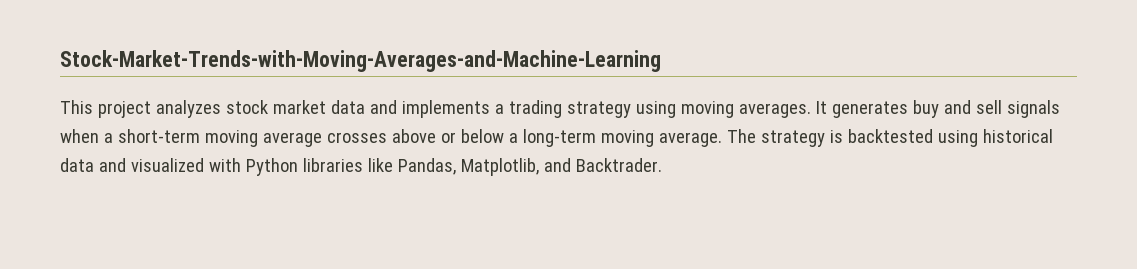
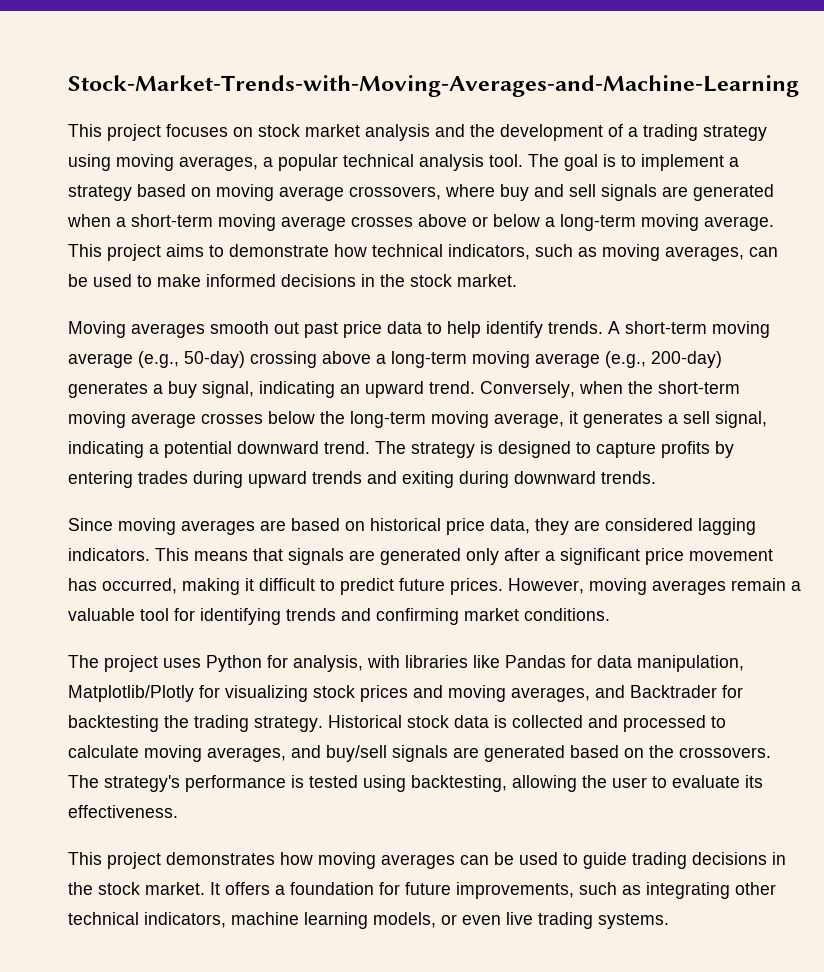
- This project analyzes stock market data and implements a trading strategy using moving averages. It generates buy and sell signals when a short-term moving average crosses above or below a long-term moving average.
+ This project focuses on stock market analysis and the development of a trading strategy using moving averages, a popular technical analysis tool. The goal is to implement a strategy based on moving average crossovers, where buy and sell signals are generated when a short-term moving average crosses above or below a long-term moving average.
- The strategy is backtested using historical data and visualized with Python libraries like Pandas, Matplotlib, and Backtrader.
+ This project aims to demonstrate how technical indicators, such as moving averages, can be used to make informed decisions in the stock market.
+ Moving averages smooth out past price data to help identify trends. A short-term moving average (e.g., 50-day) crossing above a long-term moving average (e.g., 200-day) generates a buy signal, indicating an upward trend. Conversely, when the short-term moving average crosses below the long-term moving average, it generates a sell signal, indicating a potential downward trend. The strategy is designed to capture profits by entering trades during upward trends and exiting during downward trends.
+ Since moving averages are based on historical price data, they are considered lagging indicators. This means that signals are generated only after a significant price movement has occurred, making it difficult to predict future prices. However, moving averages remain a valuable tool for identifying trends and confirming market conditions.
+ The project uses Python for analysis, with libraries like Pandas for data manipulation, Matplotlib/Plotly for visualizing stock prices and moving averages, and Backtrader for backtesting the trading strategy. Historical stock data is collected and processed to calculate moving averages, and buy/sell signals are generated based on the crossovers. The strategy's performance is tested using backtesting, allowing the user to evaluate its effectiveness.
+ This project demonstrates how moving averages can be used to guide trading decisions in the stock market. It offers a foundation for future improvements, such as integrating other technical indicators, machine learning models, or even live trading systems.

